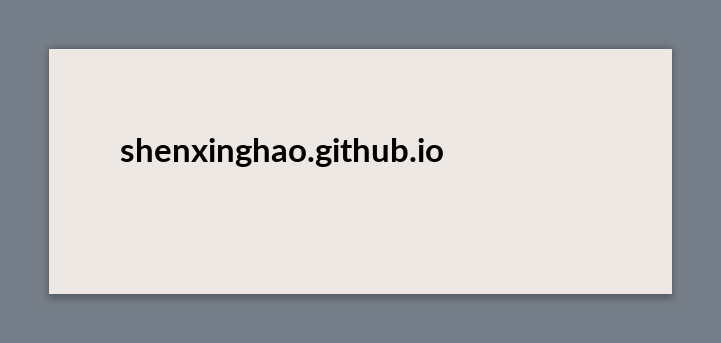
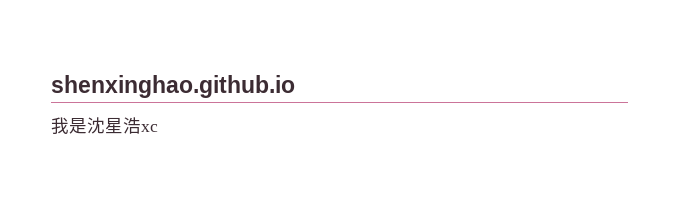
+ 我是沈星浩xc

